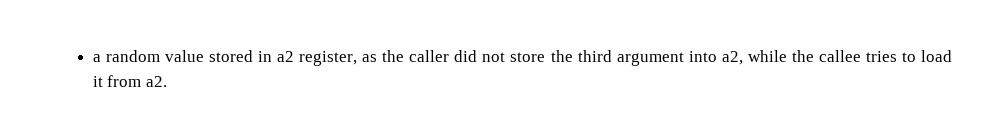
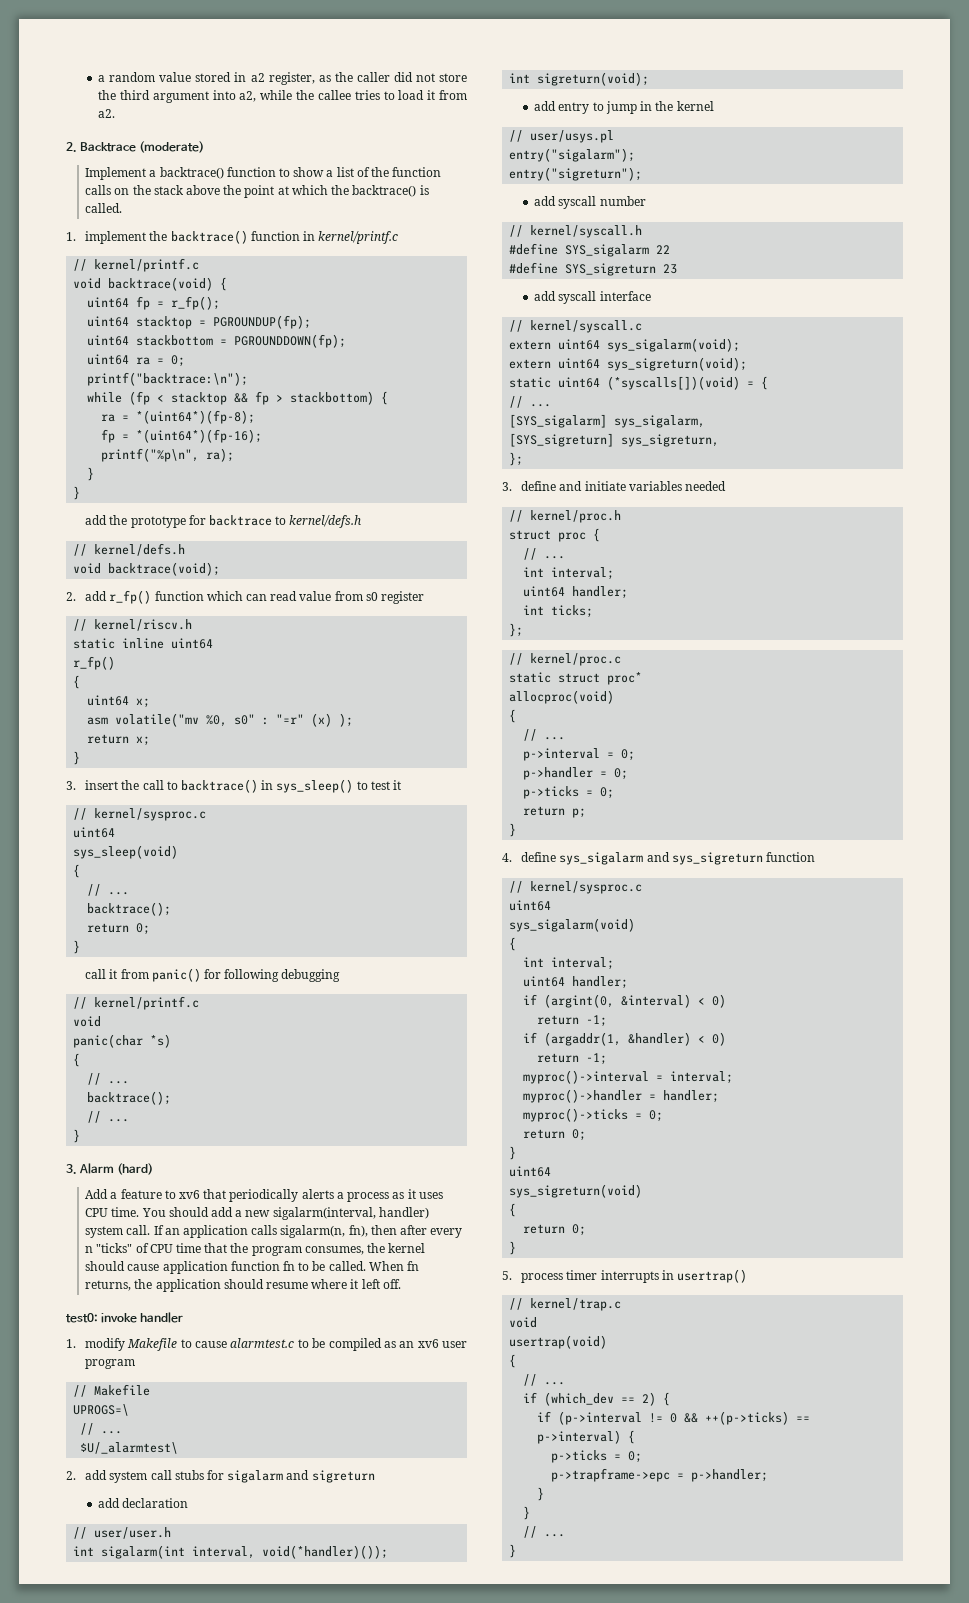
+ 2. Backtrace (moderate)
+ Implement a backtrace() function to show a list of the function calls on the stack above the point at which the backtrace() is called.
+ 1. implement the backtrace() function in kernel/printf.c
+ // kernel/printf.c
+ void backtrace(void) {
+ uint64 fp = r_fp();
+ uint64 stacktop = PGROUNDUP(fp);
+ uint64 stackbottom = PGROUNDDOWN(fp);
+ uint64 ra = 0;
+ printf("backtrace:\n");
+ while (fp < stacktop && fp > stackbottom) {
+ ra = *(uint64*)(fp-8);
+ fp = *(uint64*)(fp-16);
+ printf("%p\n", ra);
+ }
+ }
+ add the prototype for backtrace to kernel/defs.h
+ // kernel/defs.h
+ void backtrace(void);
+ 2. add r_fp() function which can read value from s0 register
+ // kernel/riscv.h
+ static inline uint64
+ r_fp()
+ {
+ uint64 x;
+ asm volatile("mv %0, s0" : "=r" (x) );
+ return x;
+ }
+ 3. insert the call to backtrace() in sys_sleep() to test it
+ // kernel/sysproc.c
+ uint64
+ sys_sleep(void)
+ {
+ // ...
+ backtrace();
+ return 0;
+ }
+ call it from panic() for following debugging
+ // kernel/printf.c
+ void
+ panic(char *s)
+ {
+ // ...
+ backtrace();
+ // ...
+ }
+ 3. Alarm (hard)
+ Add a feature to xv6 that periodically alerts a process as it uses CPU time. You should add a new sigalarm(interval, handler) system call. If an application calls sigalarm(n, fn), then after every n "ticks" of CPU time that the program consumes, the kernel should cause application function fn to be called. When fn returns, the application should resume where it left off.
+ test0: invoke handler
+ 1. modify Makefile to cause alarmtest.c to be compiled as an xv6 user program
+ // Makefile
+ UPROGS=\
+ // ...
+ $U/_alarmtest\
+ 2. add system call stubs for sigalarm and sigreturn
+ add declaration
+ // user/user.h
+ int sigalarm(int interval, void(*handler)());
+ int sigreturn(void);
+ add entry to jump in the kernel
+ // user/usys.pl
+ entry("sigalarm");
+ entry("sigreturn");
+ add syscall number
+ // kernel/syscall.h
+ #define SYS_sigalarm 22
+ #define SYS_sigreturn 23
+ add syscall interface
+ // kernel/syscall.c
+ extern uint64 sys_sigalarm(void);
+ extern uint64 sys_sigreturn(void);
+ static uint64 (*syscalls[])(void) = {
+ // ...
+ [SYS_sigalarm] sys_sigalarm,
+ [SYS_sigreturn] sys_sigreturn,
+ };
+ 3. define and initiate variables needed
+ // kernel/proc.h
+ struct proc {
+ // ...
+ int interval;
+ uint64 handler;
+ int ticks;
+ };
+ // kernel/proc.c
+ static struct proc*
+ allocproc(void)
+ {
+ // ...
+ p->interval = 0;
+ p->handler = 0;
+ p->ticks = 0;
+ return p;
+ }
+ 4. define sys_sigalarm and sys_sigreturn function
+ // kernel/sysproc.c
+ uint64
+ sys_sigalarm(void)
+ {
+ int interval;
+ uint64 handler;
+ if (argint(0, &interval) < 0)
+ return -1;
+ if (argaddr(1, &handler) < 0)
+ return -1;
+ myproc()->interval = interval;
+ myproc()->handler = handler;
+ myproc()->ticks = 0;
+ return 0;
+ }
+ uint64
+ sys_sigreturn(void)
+ {
+ return 0;
+ }
+ 5. process timer interrupts in usertrap()
+ // kernel/trap.c
+ void
+ usertrap(void)
+ {
+ // ...
+ if (which_dev == 2) {
+ if (p->interval != 0 && ++(p->ticks) == p->interval) {
+ p->ticks = 0;
+ p->trapframe->epc = p->handler;
+ }
+ }
+ // ...
+ }

